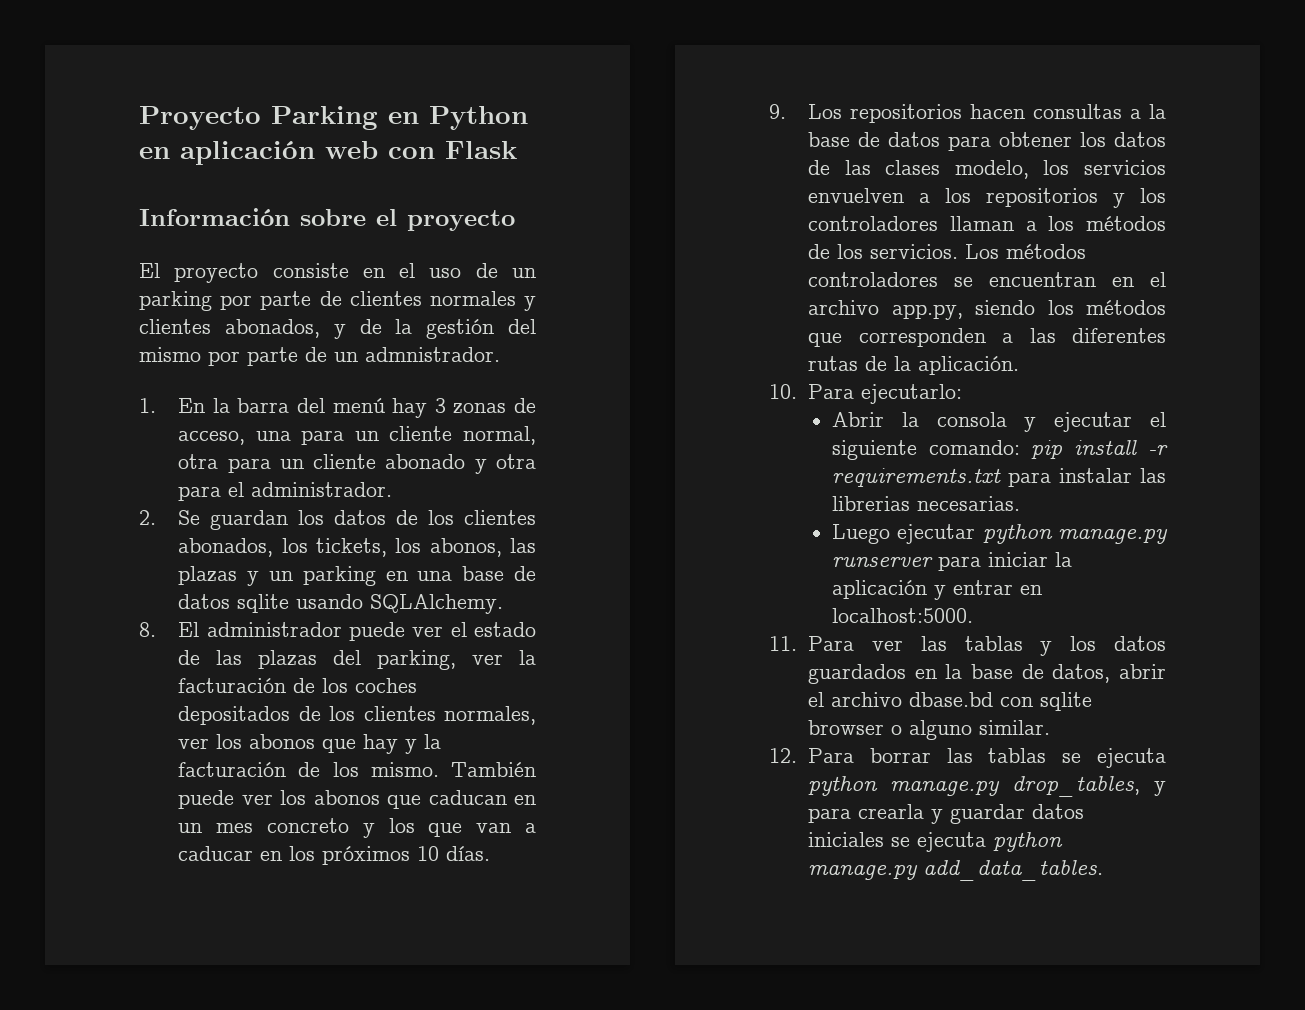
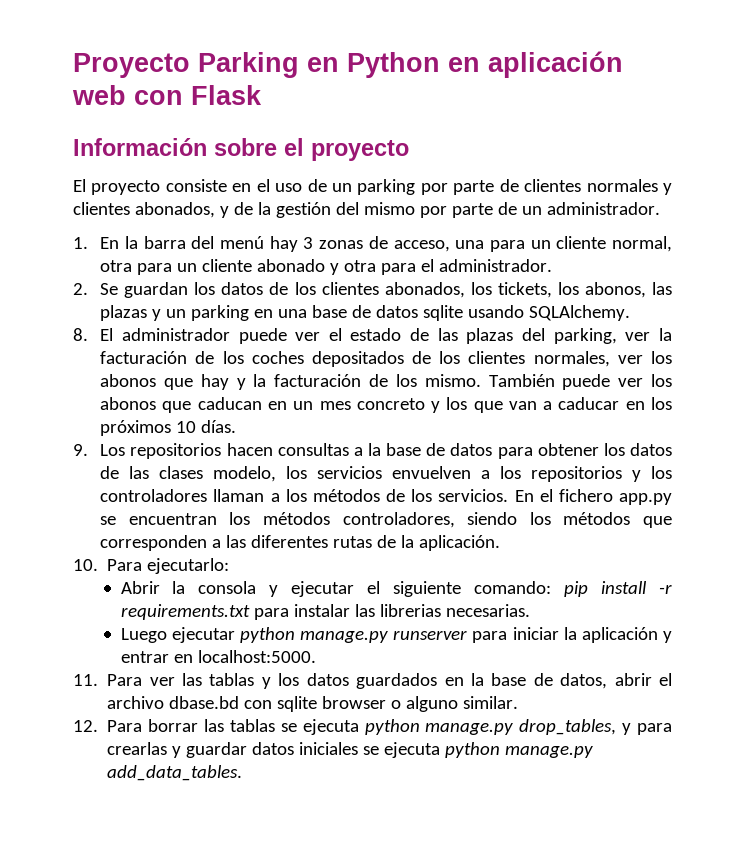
- El proyecto consiste en el uso de un parking por parte de clientes normales y clientes abonados, y de la gestión del mismo por parte de un admnistrador.
+ El proyecto consiste en el uso de un parking por parte de clientes normales y clientes abonados, y de la gestión del mismo por parte de un administrador.
- Los métodos controladores se encuentran en el archivo app.py, siendo los métodos que corresponden a las diferentes rutas de la aplicación.
+ En el fichero app.py se encuentran los métodos controladores, siendo los métodos que corresponden a las diferentes rutas de la aplicación.
- 12. Para borrar las tablas se ejecuta python manage.py drop_tables, y para crearla y guardar datos iniciales se ejecuta python manage.py add_data_tables.
+ 12. Para borrar las tablas se ejecuta python manage.py drop_tables, y para crearlas y guardar datos iniciales se ejecuta python manage.py add_data_tables.

